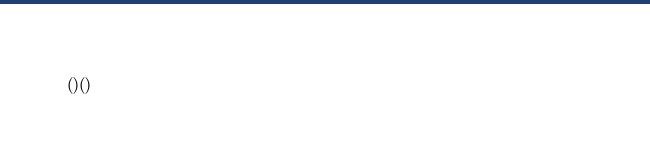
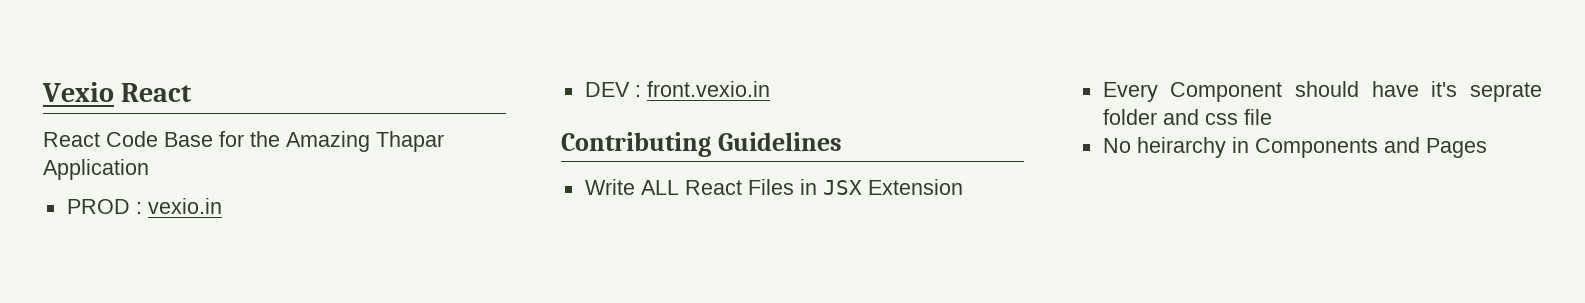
- ()()
+ Vexio React
+ React Code Base for the Amazing Thapar Application
+ PROD : vexio.in
+ DEV : front.vexio.in
+ Contributing Guidelines
+ Write ALL React Files in JSX Extension
+ Every Component should have it's seprate folder and css file
+ No heirarchy in Components and Pages

